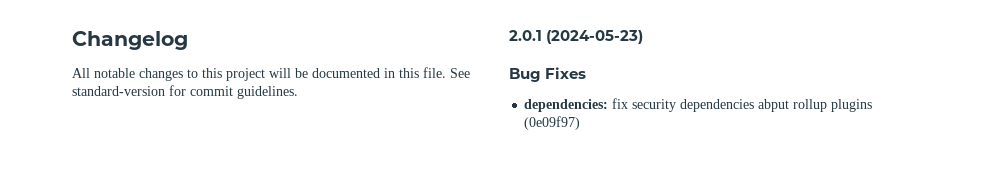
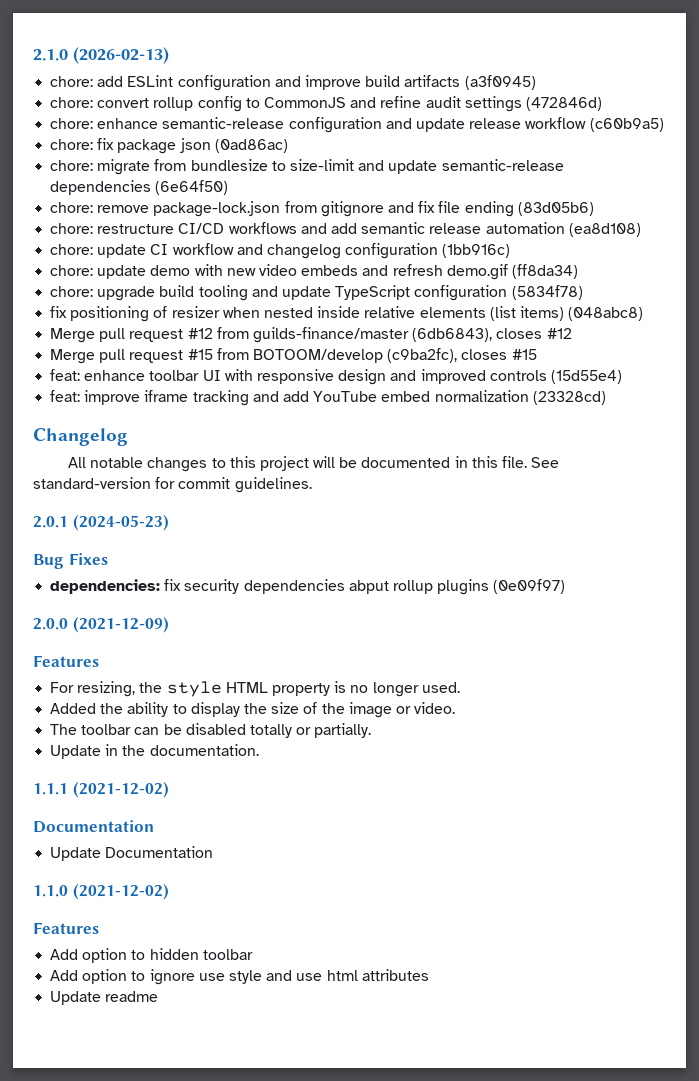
+ 2.1.0 (2026-02-13)
+ chore: add ESLint configuration and improve build artifacts (a3f0945)
+ chore: convert rollup config to CommonJS and refine audit settings (472846d)
+ chore: enhance semantic-release configuration and update release workflow (c60b9a5)
+ chore: fix package json (0ad86ac)
+ chore: migrate from bundlesize to size-limit and update semantic-release dependencies (6e64f50)
+ chore: remove package-lock.json from gitignore and fix file ending (83d05b6)
+ chore: restructure CI/CD workflows and add semantic release automation (ea8d108)
+ chore: update CI workflow and changelog configuration (1bb916c)
+ chore: update demo with new video embeds and refresh demo.gif (ff8da34)
+ chore: upgrade build tooling and update TypeScript configuration (5834f78)
+ fix positioning of resizer when nested inside relative elements (list items) (048abc8)
+ Merge pull request #12 from guilds-finance/master (6db6843), closes #12
+ Merge pull request #15 from BOTOOM/develop (c9ba2fc), closes #15
+ feat: enhance toolbar UI with responsive design and improved controls (15d55e4)
+ feat: improve iframe tracking and add YouTube embed normalization (23328cd)
+ 2.0.0 (2021-12-09)
+ Features
+ For resizing, the style HTML property is no longer used.
+ Added the ability to display the size of the image or video.
+ The toolbar can be disabled totally or partially.
+ Update in the documentation.
+ 1.1.1 (2021-12-02)
+ Documentation
+ Update Documentation
+ 1.1.0 (2021-12-02)
+ Features
+ Add option to hidden toolbar
+ Add option to ignore use style and use html attributes
+ Update readme

